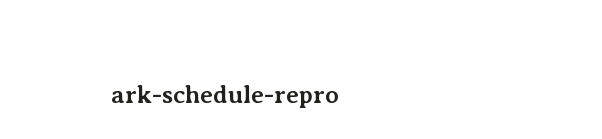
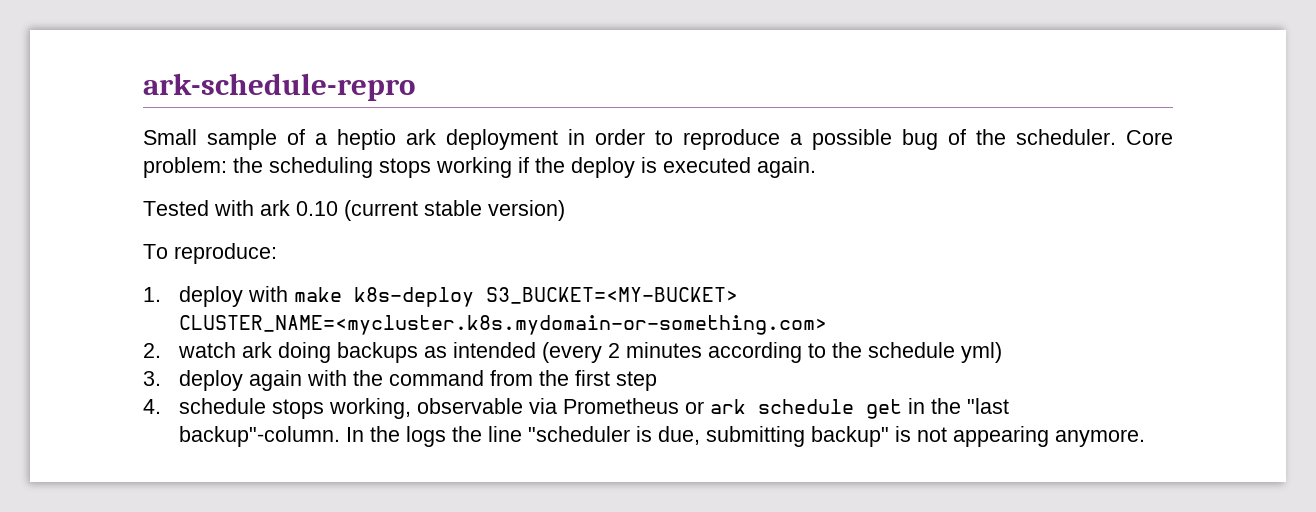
+ Small sample of a heptio ark deployment in order to reproduce a possible bug of the scheduler. Core problem: the scheduling stops working if the deploy is executed again.
+ Tested with ark 0.10 (current stable version)
+ To reproduce:
+ 1. deploy with make k8s-deploy S3_BUCKET=<MY-BUCKET> CLUSTER_NAME=<mycluster.k8s.mydomain-or-something.com>
+ 2. watch ark doing backups as intended (every 2 minutes according to the schedule yml)
+ 3. deploy again with the command from the first step
+ 4. schedule stops working, observable via Prometheus or ark schedule get in the "last backup"-column. In the logs the line "scheduler is due, submitting backup" is not appearing anymore.

